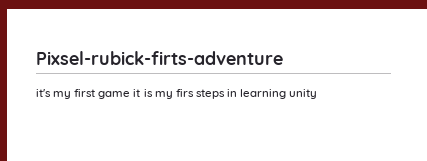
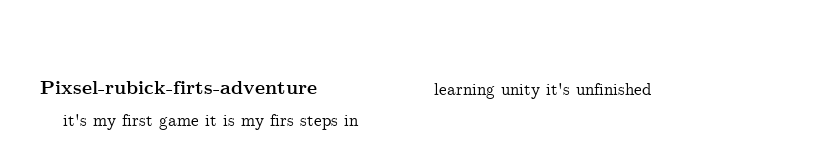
- it's my first game it is my firs steps in learning unity
+ it's my first game it is my firs steps in learning unity it's unfinished

